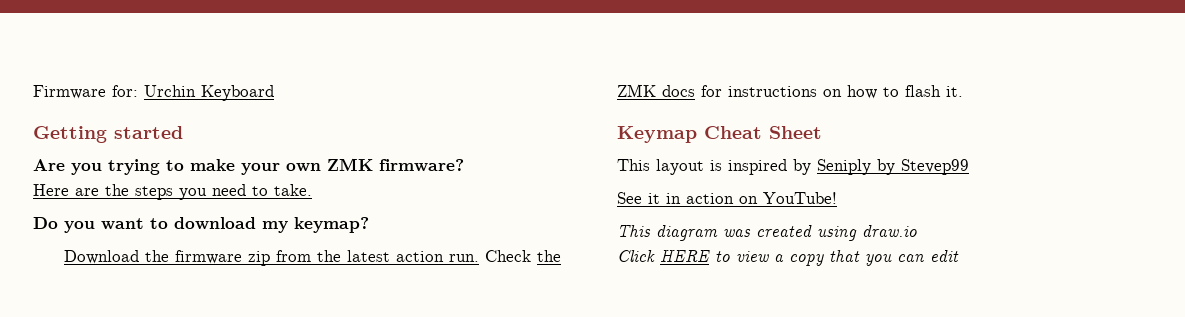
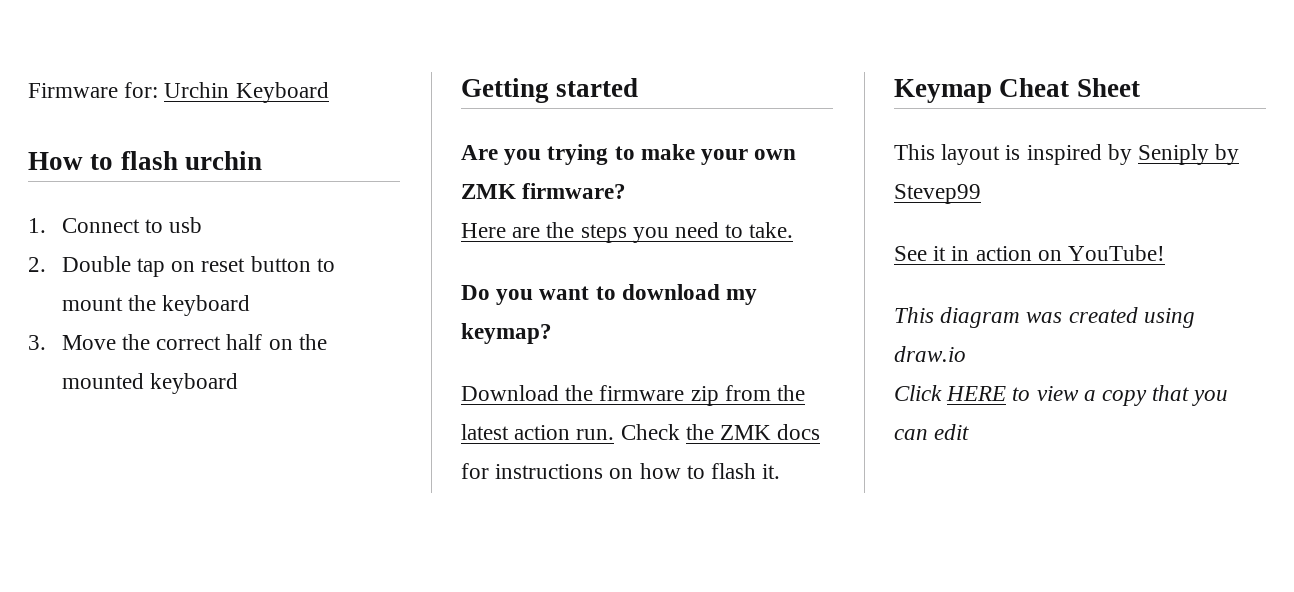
+ How to flash urchin
+ 1. Connect to usb
+ 2. Double tap on reset button to mount the keyboard
+ 3. Move the correct half on the mounted keyboard

